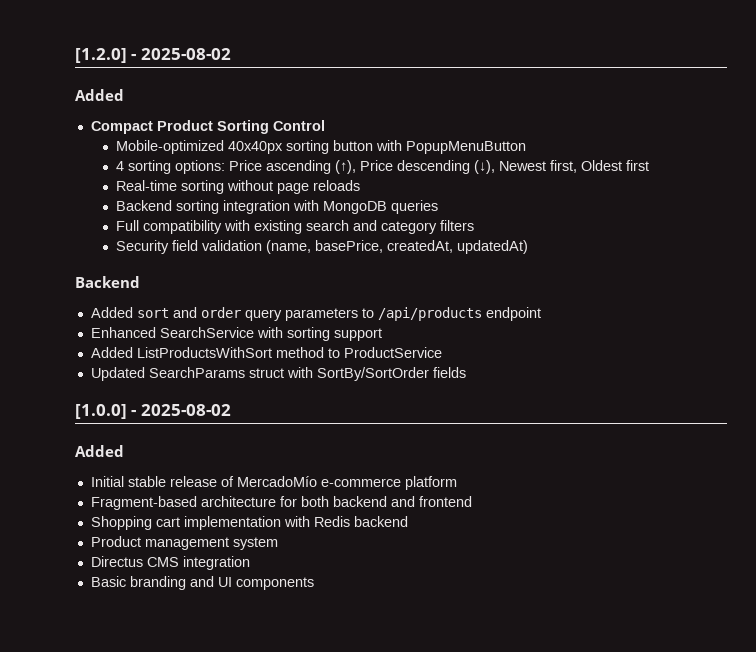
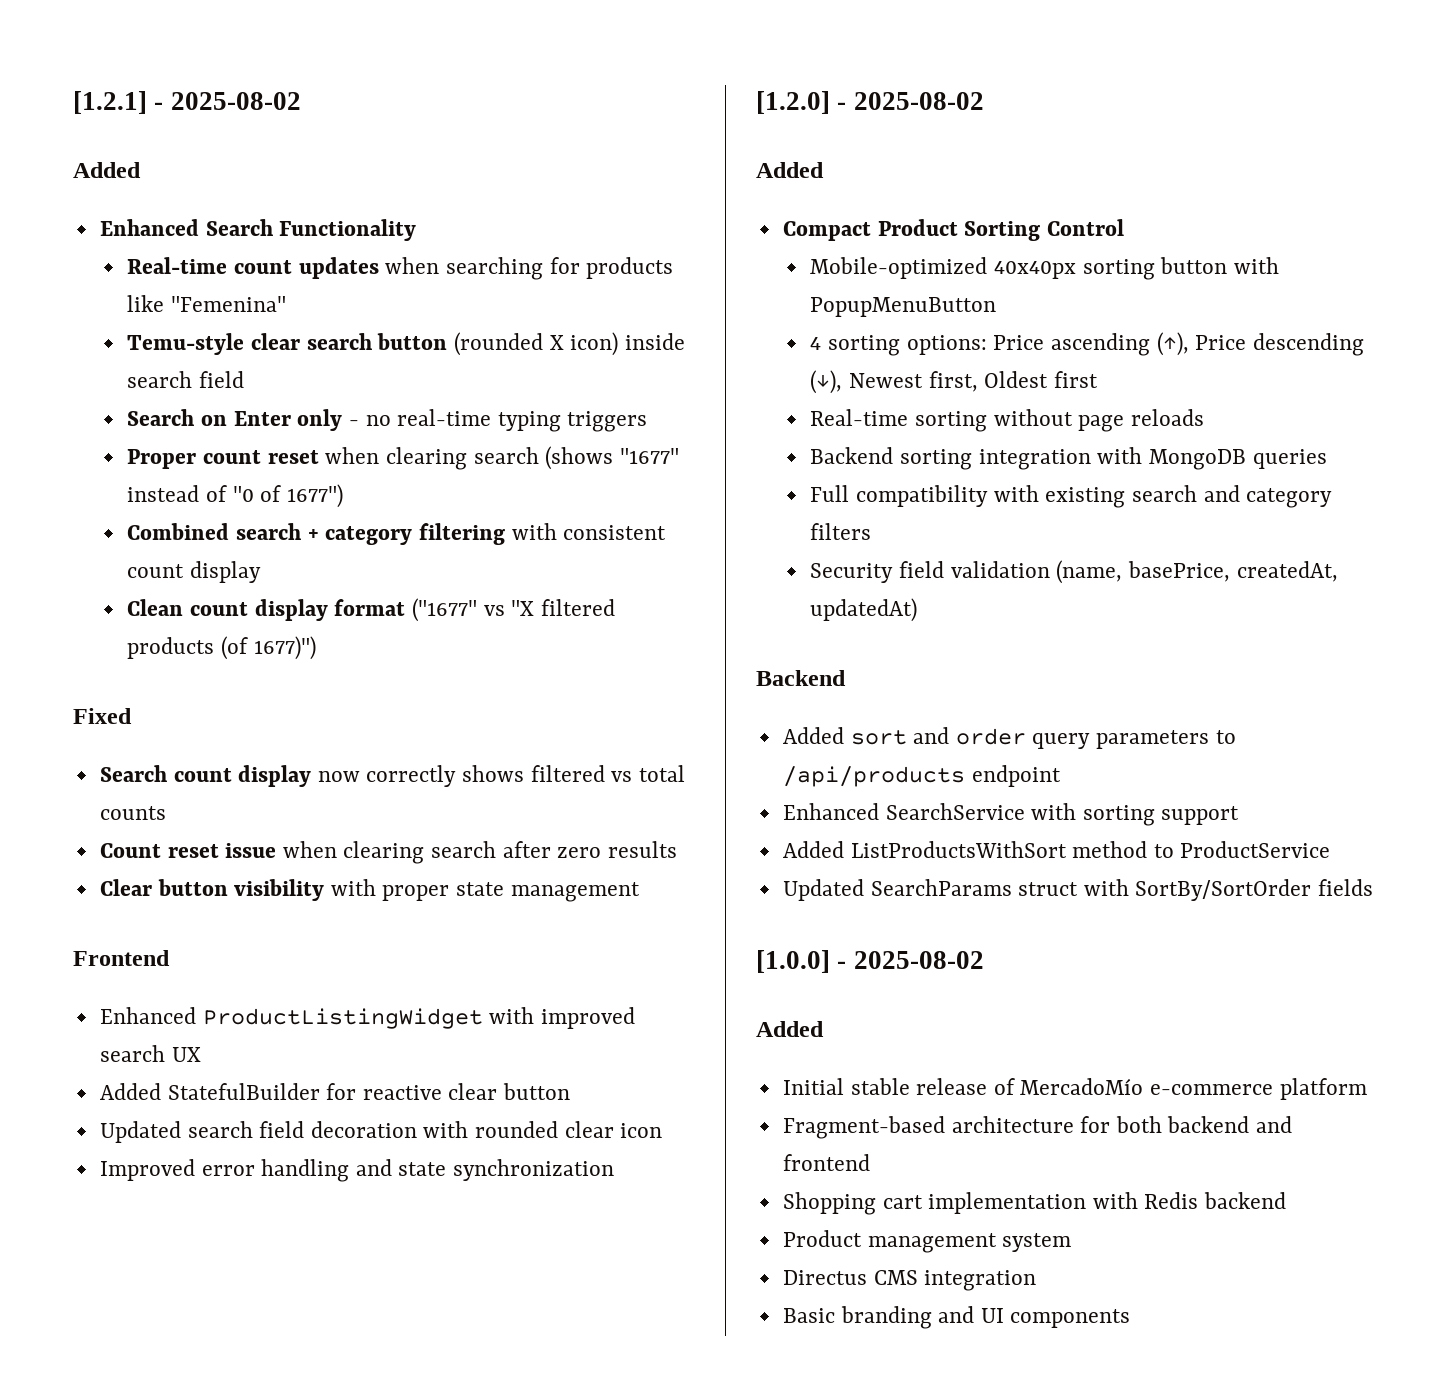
+ [1.2.1] - 2025-08-02
+ Added
+ Enhanced Search Functionality
+ Real-time count updates when searching for products like "Femenina"
+ Temu-style clear search button (rounded X icon) inside search field
+ Search on Enter only - no real-time typing triggers
+ Proper count reset when clearing search (shows "1677" instead of "0 of 1677")
+ Combined search + category filtering with consistent count display
+ Clean count display format ("1677" vs "X filtered products (of 1677)")
+ Fixed
+ Search count display now correctly shows filtered vs total counts
+ Count reset issue when clearing search after zero results
+ Clear button visibility with proper state management
+ Frontend
+ Enhanced ProductListingWidget with improved search UX
+ Added StatefulBuilder for reactive clear button
+ Updated search field decoration with rounded clear icon
+ Improved error handling and state synchronization

